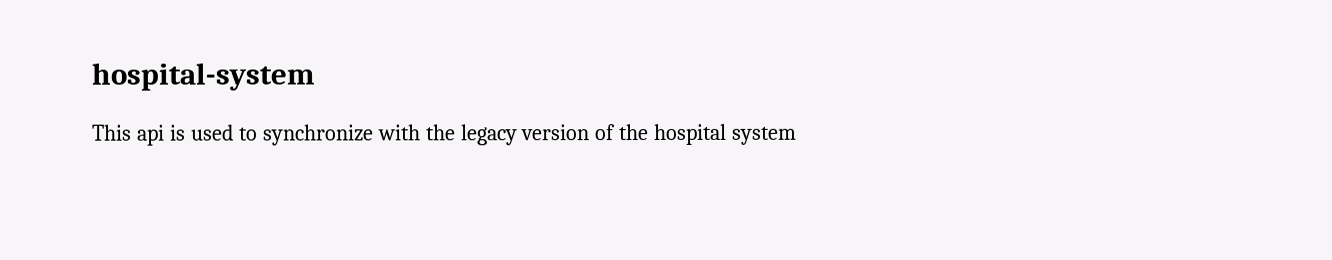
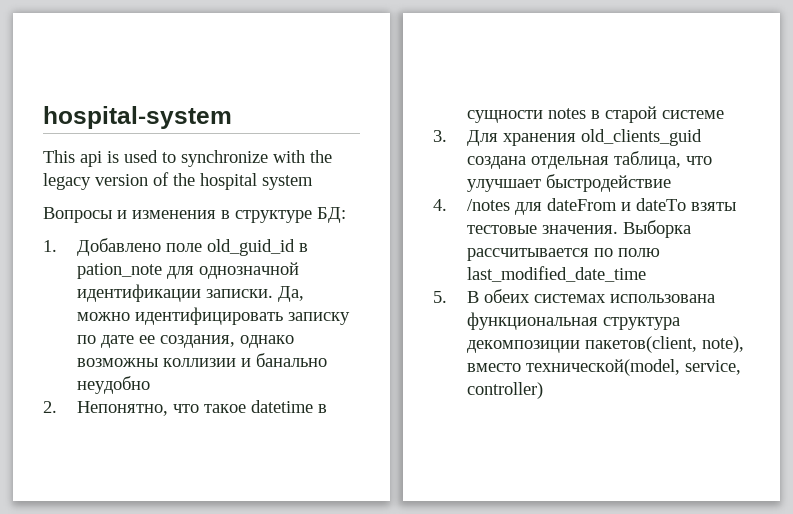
+ Вопросы и изменения в структуре БД:
+ 1. Добавлено поле old_guid_id в pation_note для однозначной идентификации записки. Да, можно идентифицировать записку по дате ее создания, однако возможны коллизии и банально неудобно
+ 2. Непонятно, что такое datetime в cущности notes в старой системе
+ 3. Для хранения old_clients_guid создана отдельная таблица, что улучшает быстродействие
+ 4. /notes для dateFrom и dateTo взяты тестовые значения. Выборка рассчитывается по полю last_modified_date_time
+ 5. В обеих системах использована функциональная структура декомпозиции пакетов(client, note), вместо технической(model, service, controller)

